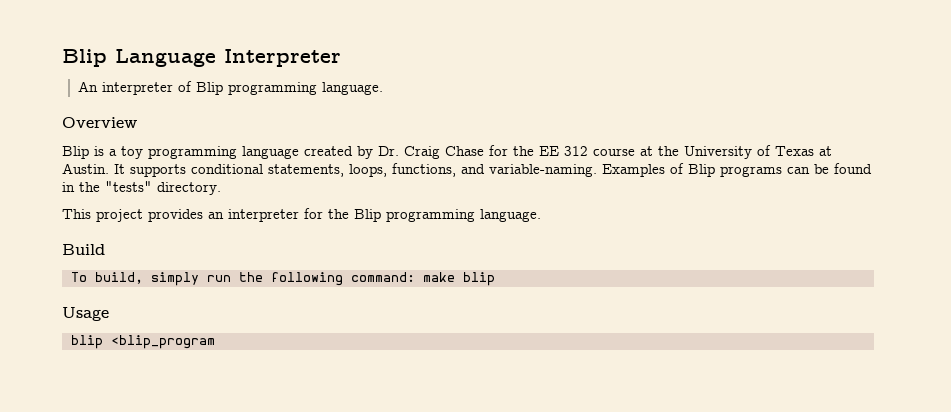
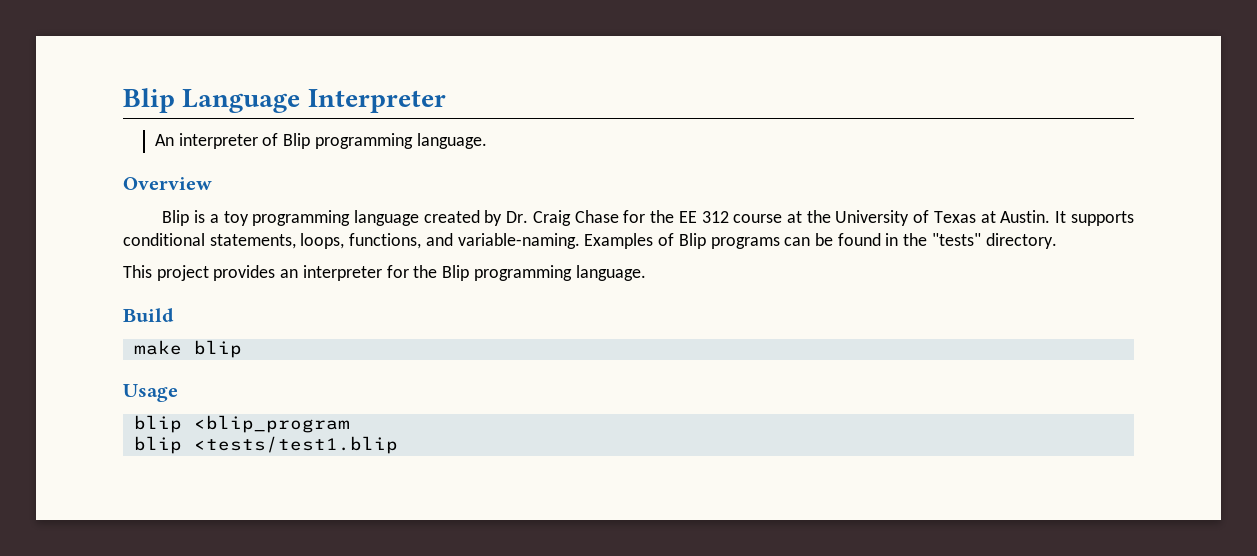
- To build, simply run the following command: make blip
+ make blip
+ blip <tests/test1.blip

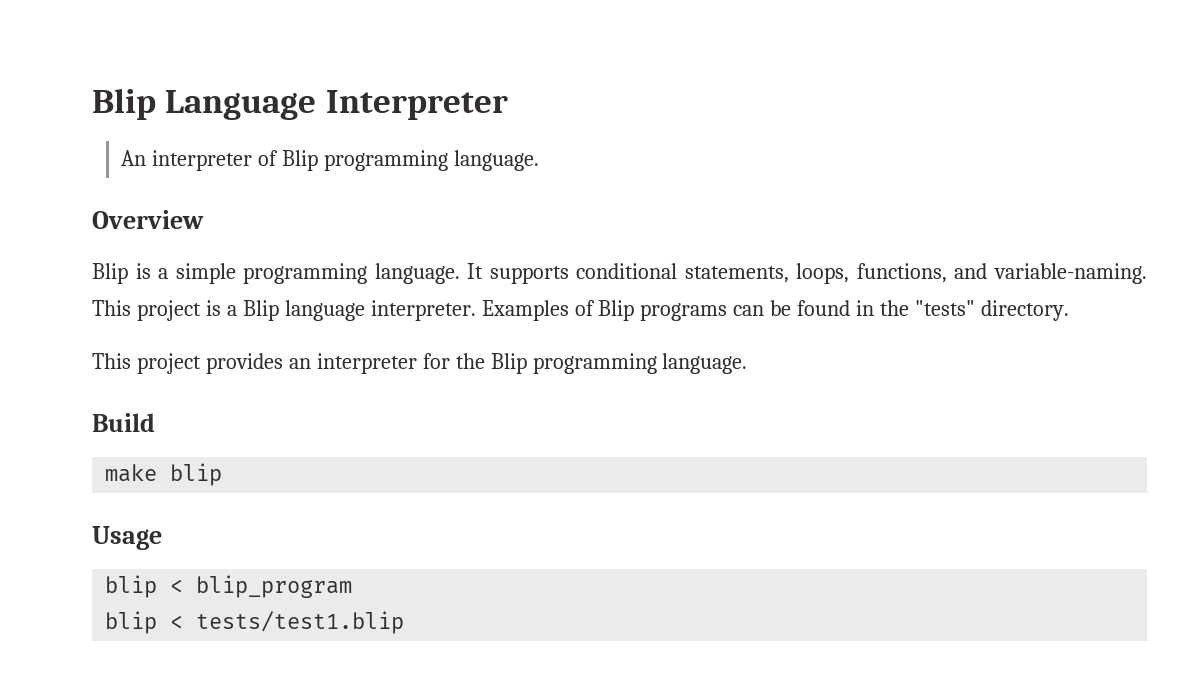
- Blip is a toy programming language created by Dr. Craig Chase for the EE 312 course at the University of Texas at Austin.
+ Blip is a simple programming language.
+ This project is a Blip language interpreter.
- blip <blip_program
- blip <tests/test1.blip
+ blip < blip_program
+ blip < tests/test1.blip

